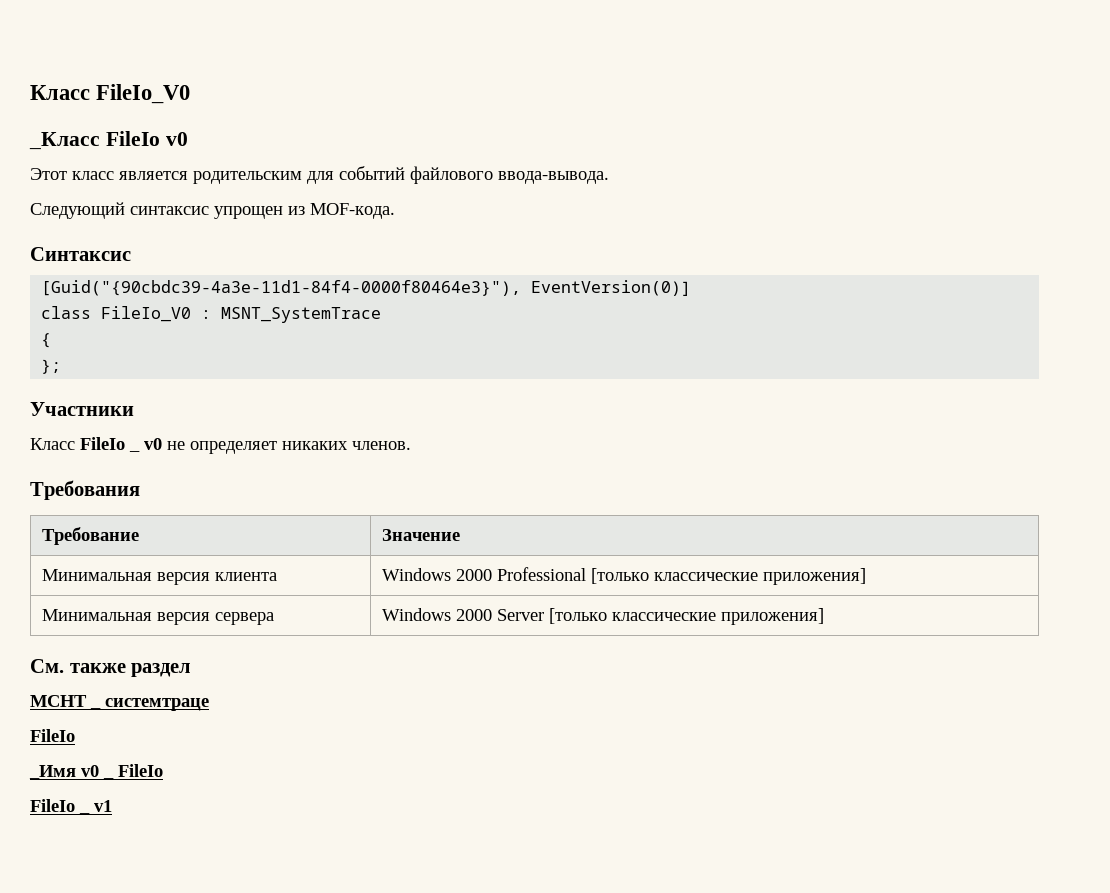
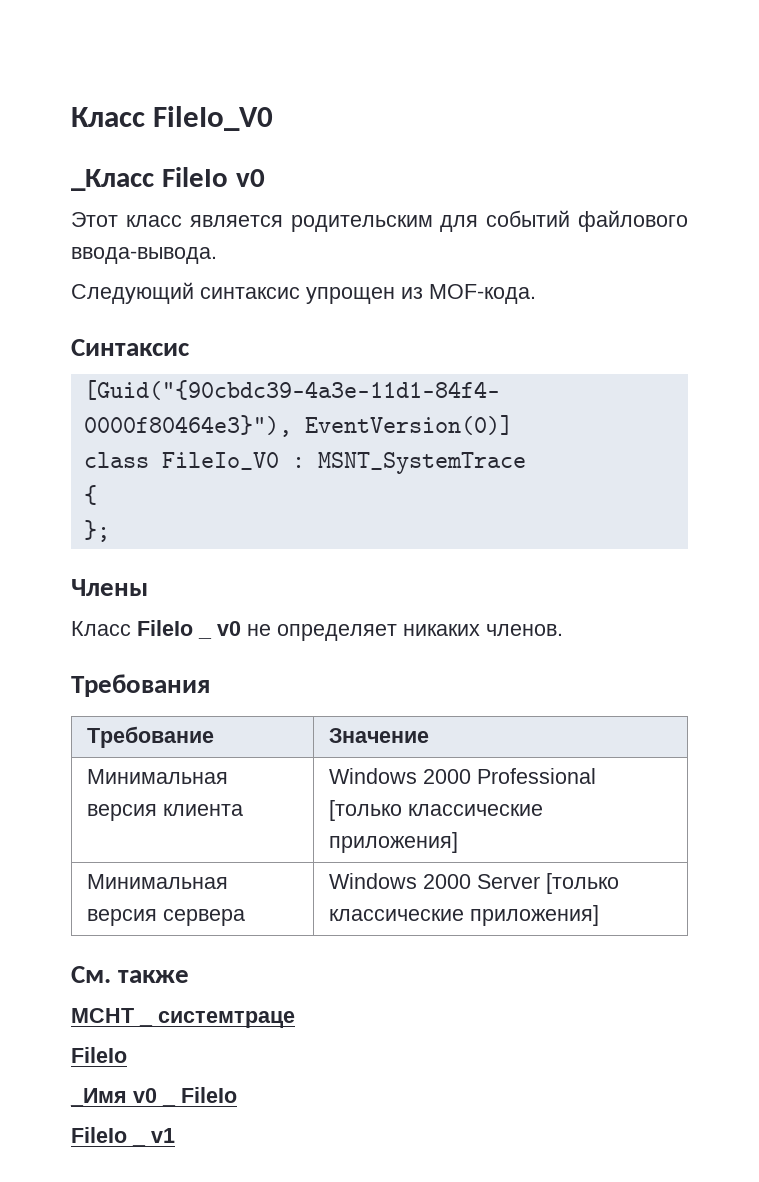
- Участники
+ Члены
- См. также раздел
+ См. также

